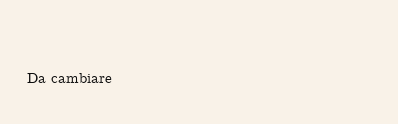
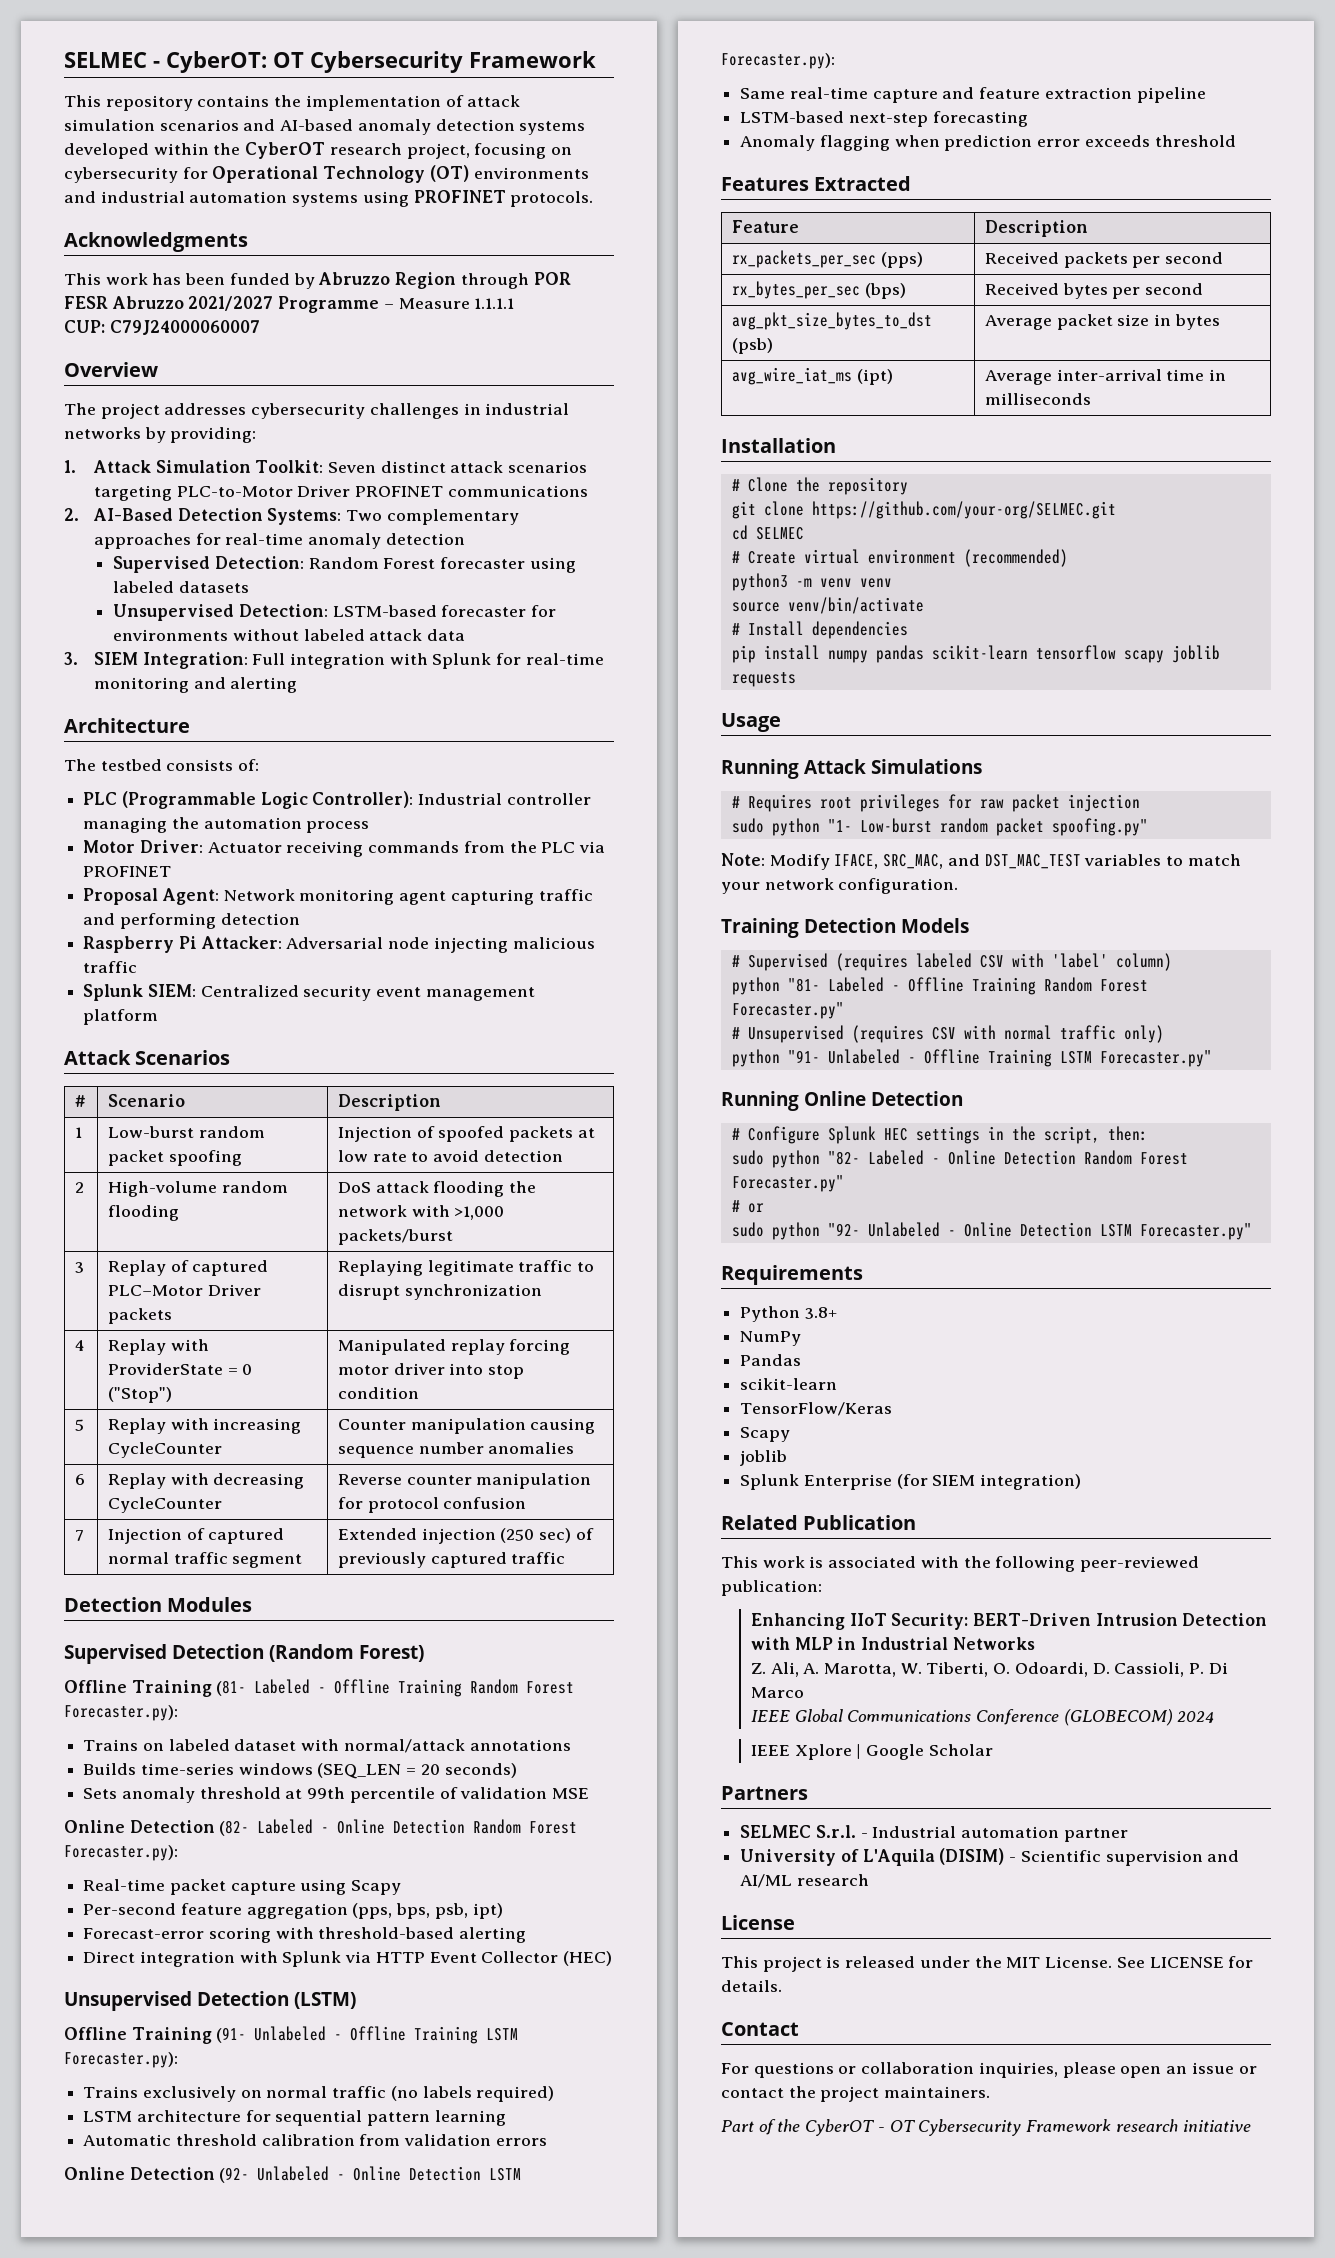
- Da cambiare
+ SELMEC - CyberOT: OT Cybersecurity Framework
+ This repository contains the implementation of attack simulation scenarios and AI-based anomaly detection systems developed within the CyberOT research project, focusing on cybersecurity for Operational Technology (OT) environments and industrial automation systems using PROFINET protocols.
+ Acknowledgments
+ This work has been funded by Abruzzo Region through POR FESR Abruzzo 2021/2027 Programme – Measure 1.1.1.1
+ CUP: C79J24000060007
+ Overview
+ The project addresses cybersecurity challenges in industrial networks by providing:
+ 1. Attack Simulation Toolkit: Seven distinct attack scenarios targeting PLC-to-Motor Driver PROFINET communications
+ 2. AI-Based Detection Systems: Two complementary approaches for real-time anomaly detection
+ Supervised Detection: Random Forest forecaster using labeled datasets
+ Unsupervised Detection: LSTM-based forecaster for environments without labeled attack data
+ 3. SIEM Integration: Full integration with Splunk for real-time monitoring and alerting
+ Architecture
+ The testbed consists of:
+ PLC (Programmable Logic Controller): Industrial controller managing the automation process
+ Motor Driver: Actuator receiving commands from the PLC via PROFINET
+ Proposal Agent: Network monitoring agent capturing traffic and performing detection
+ Raspberry Pi Attacker: Adversarial node injecting malicious traffic
+ Splunk SIEM: Centralized security event management platform
+ Attack Scenarios
+ # | Scenario | Description
+ 1 | Low-burst random packet spoofing | Injection of spoofed packets at low rate to avoid detection
+ 2 | High-volume random flooding | DoS attack flooding the network with >1,000 packets/burst
+ 3 | Replay of captured PLC–Motor Driver packets | Replaying legitimate traffic to disrupt synchronization
+ 4 | Replay with ProviderState = 0 ("Stop") | Manipulated replay forcing motor driver into stop condition
+ 5 | Replay with increasing CycleCounter | Counter manipulation causing sequence number anomalies
+ 6 | Replay with decreasing CycleCounter | Reverse counter manipulation for protocol confusion
+ 7 | Injection of captured normal traffic segment | Extended injection (250 sec) of previously captured traffic
+ Detection Modules
+ Supervised Detection (Random Forest)
+ Offline Training (81- Labeled - Offline Training Random Forest Forecaster.py):
+ Trains on labeled dataset with normal/attack annotations
+ Builds time-series windows (SEQ_LEN = 20 seconds)
+ Sets anomaly threshold at 99th percentile of validation MSE
+ Online Detection (82- Labeled - Online Detection Random Forest Forecaster.py):
+ Real-time packet capture using Scapy
+ Per-second feature aggregation (pps, bps, psb, ipt)
+ Forecast-error scoring with threshold-based alerting
+ Direct integration with Splunk via HTTP Event Collector (HEC)
+ Unsupervised Detection (LSTM)
+ Offline Training (91- Unlabeled - Offline Training LSTM Forecaster.py):
+ Trains exclusively on normal traffic (no labels required)
+ LSTM architecture for sequential pattern learning
+ Automatic threshold calibration from validation errors
+ Online Detection (92- Unlabeled - Online Detection LSTM Forecaster.py):
+ Same real-time capture and feature extraction pipeline
+ LSTM-based next-step forecasting
+ Anomaly flagging when prediction error exceeds threshold
+ Features Extracted
+ Feature | Description
+ rx_packets_per_sec (pps) | Received packets per second
+ rx_bytes_per_sec (bps) | Received bytes per second
+ avg_pkt_size_bytes_to_dst (psb) | Average packet size in bytes
+ avg_wire_iat_ms (ipt) | Average inter-arrival time in milliseconds
+ Installation
+ # Clone the repository
+ git clone https://github.com/your-org/SELMEC.git
+ cd SELMEC
+ # Create virtual environment (recommended)
+ python3 -m venv venv
+ source venv/bin/activate
+ # Install dependencies
+ pip install numpy pandas scikit-learn tensorflow scapy joblib requests
+ Usage
+ Running Attack Simulations
+ # Requires root privileges for raw packet injection
+ sudo python "1- Low-burst random packet spoofing.py"
+ Note: Modify IFACE, SRC_MAC, and DST_MAC_TEST variables to match your network configuration.
+ Training Detection Models
+ # Supervised (requires labeled CSV with 'label' column)
+ python "81- Labeled - Offline Training Random Forest Forecaster.py"
+ # Unsupervised (requires CSV with normal traffic only)
+ python "91- Unlabeled - Offline Training LSTM Forecaster.py"
+ Running Online Detection
+ # Configure Splunk HEC settings in the script, then:
+ sudo python "82- Labeled - Online Detection Random Forest Forecaster.py"
+ # or
+ sudo python "92- Unlabeled - Online Detection LSTM Forecaster.py"
+ Requirements
+ Python 3.8+
+ NumPy
+ Pandas
+ scikit-learn
+ TensorFlow/Keras
+ Scapy
+ joblib
+ Splunk Enterprise (for SIEM integration)
+ Related Publication
+ This work is associated with the following peer-reviewed publication:
+ Enhancing IIoT Security: BERT-Driven Intrusion Detection with MLP in Industrial Networks
+ Z. Ali, A. Marotta, W. Tiberti, O. Odoardi, D. Cassioli, P. Di Marco
+ IEEE Global Communications Conference (GLOBECOM) 2024
+ IEEE Xplore | Google Scholar
+ Partners
+ SELMEC S.r.l. - Industrial automation partner
+ University of L'Aquila (DISIM) - Scientific supervision and AI/ML research
+ License
+ This project is released under the MIT License. See LICENSE for details.
+ Contact
+ For questions or collaboration inquiries, please open an issue or contact the project maintainers.
+ Part of the CyberOT - OT Cybersecurity Framework research initiative

